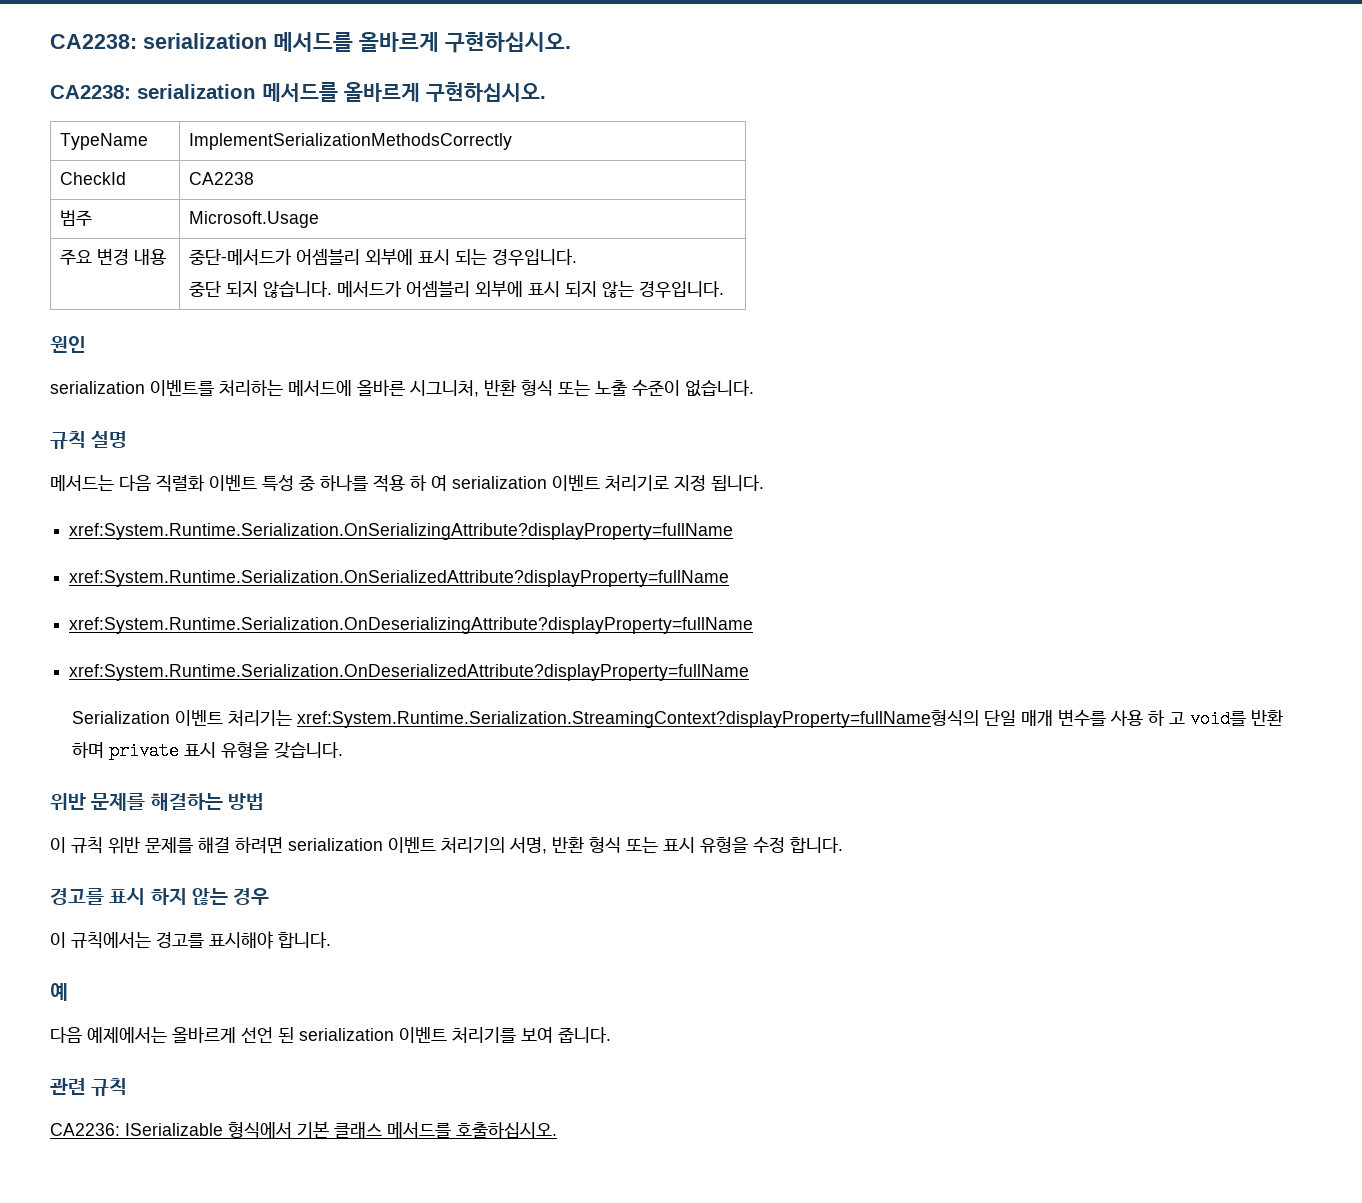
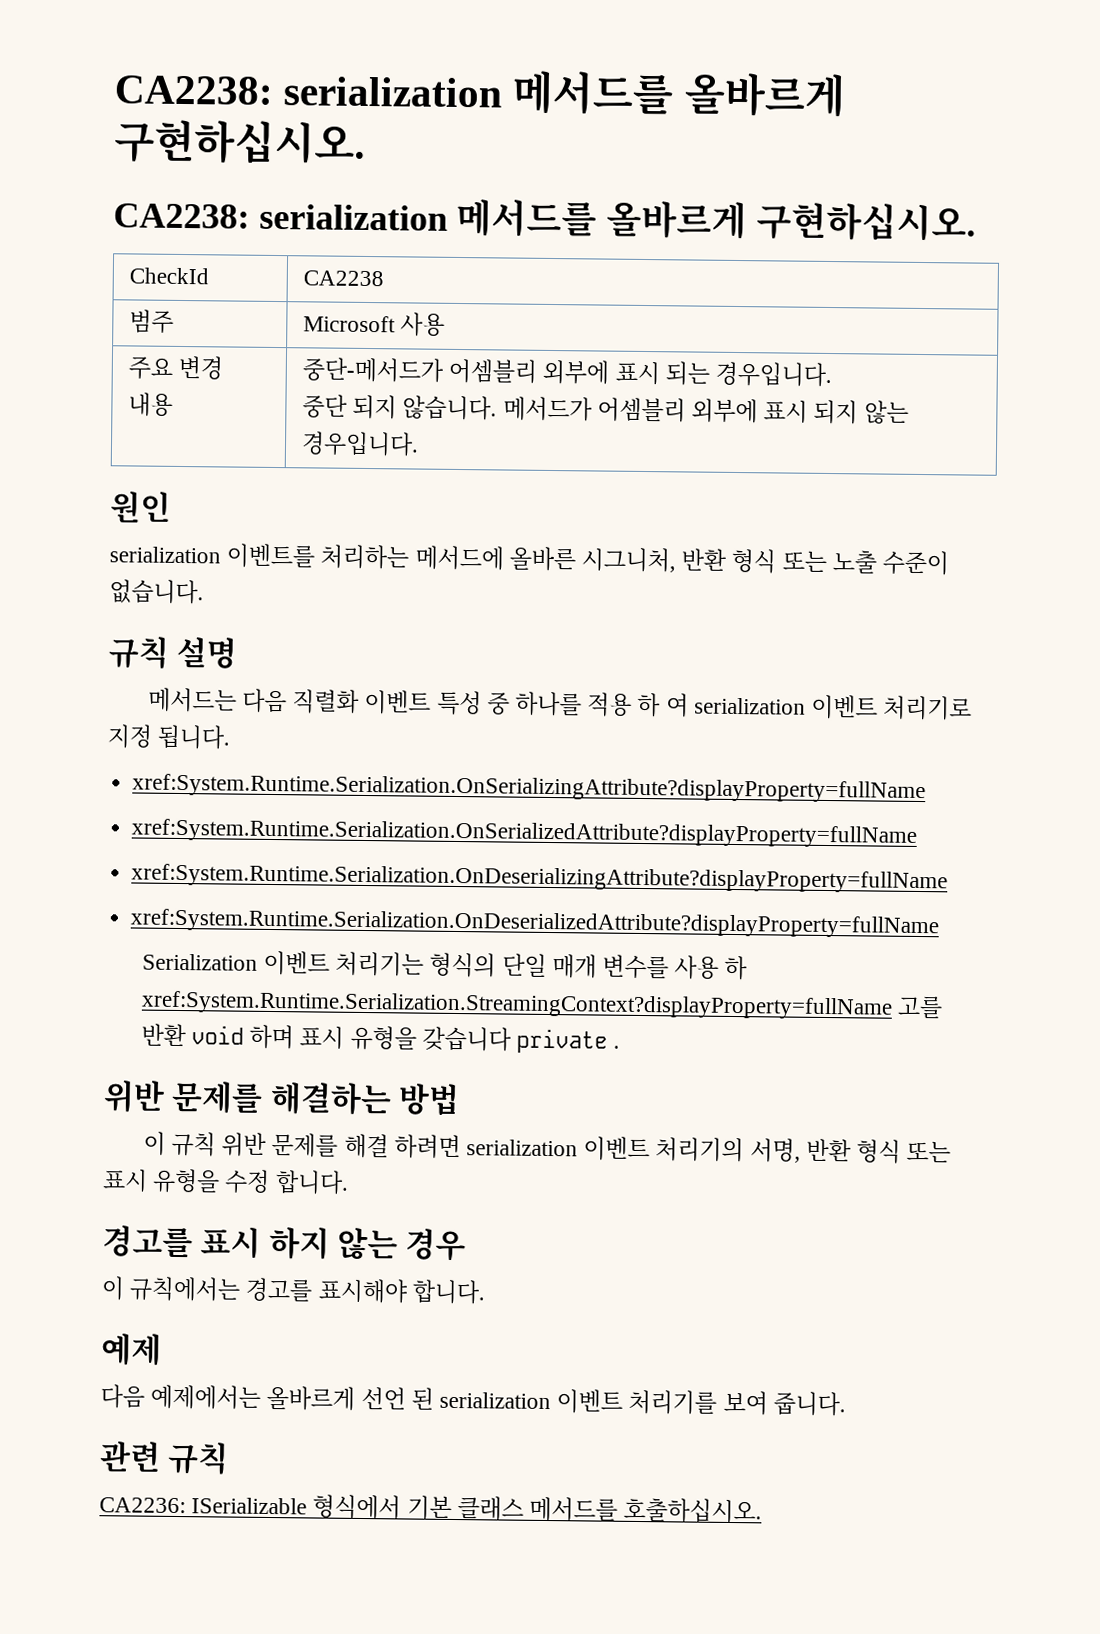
- TypeName | ImplementSerializationMethodsCorrectly
- 범주 | Microsoft.Usage
+ 범주 | Microsoft 사용
- Serialization 이벤트 처리기는 xref:System.Runtime.Serialization.StreamingContext?displayProperty=fullName형식의 단일 매개 변수를 사용 하 고 void를 반환 하며 private 표시 유형을 갖습니다.
+ Serialization 이벤트 처리기는 형식의 단일 매개 변수를 사용 하 xref:System.Runtime.Serialization.StreamingContext?displayProperty=fullName 고를 반환 void 하며 표시 유형을 갖습니다 private .
- 예
+ 예제

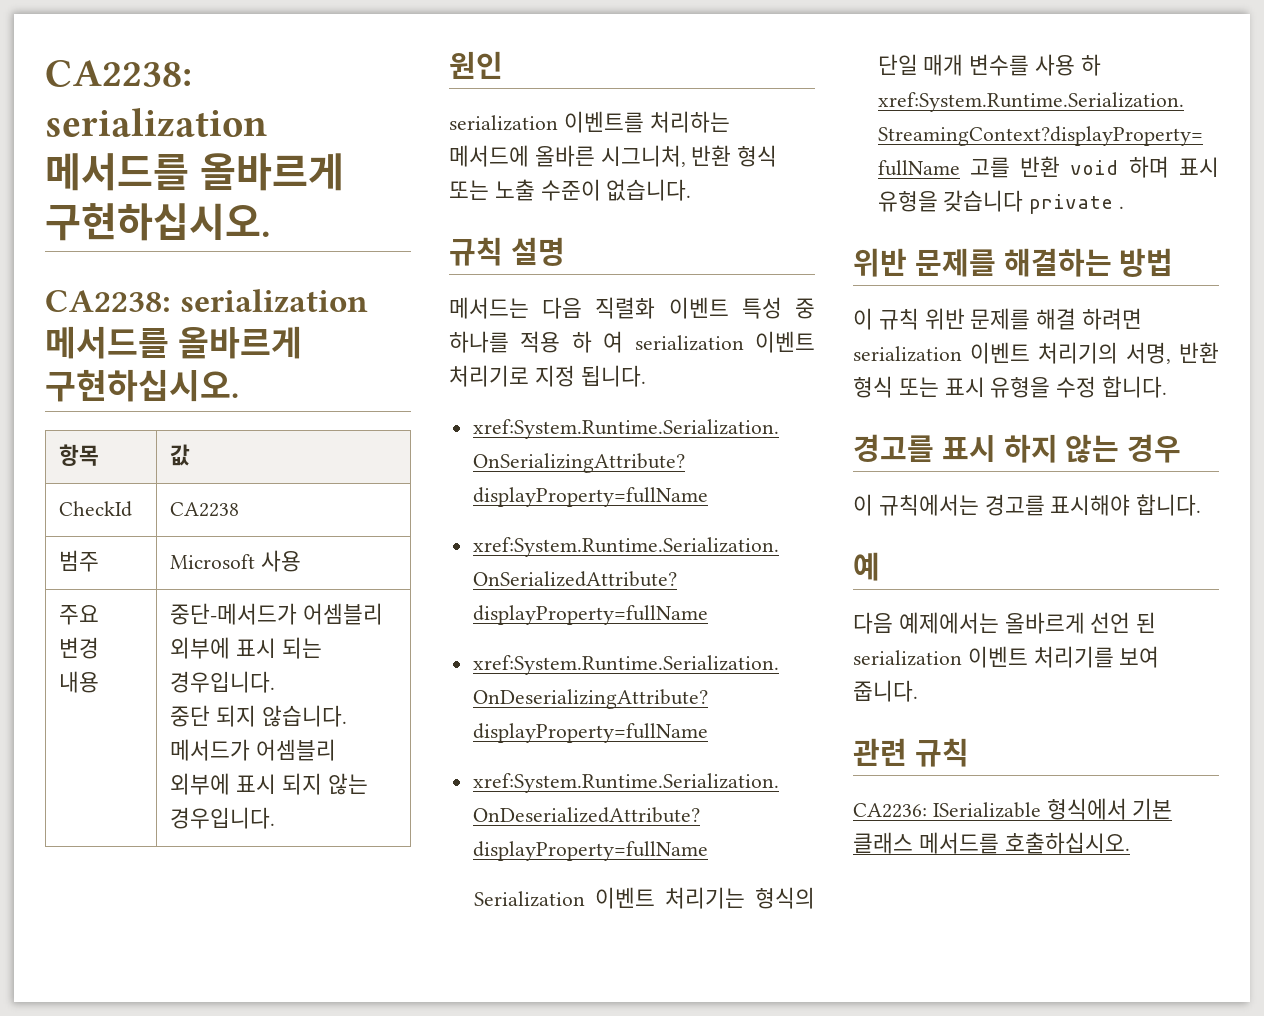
+ 항목 | 값
- 예제
+ 예

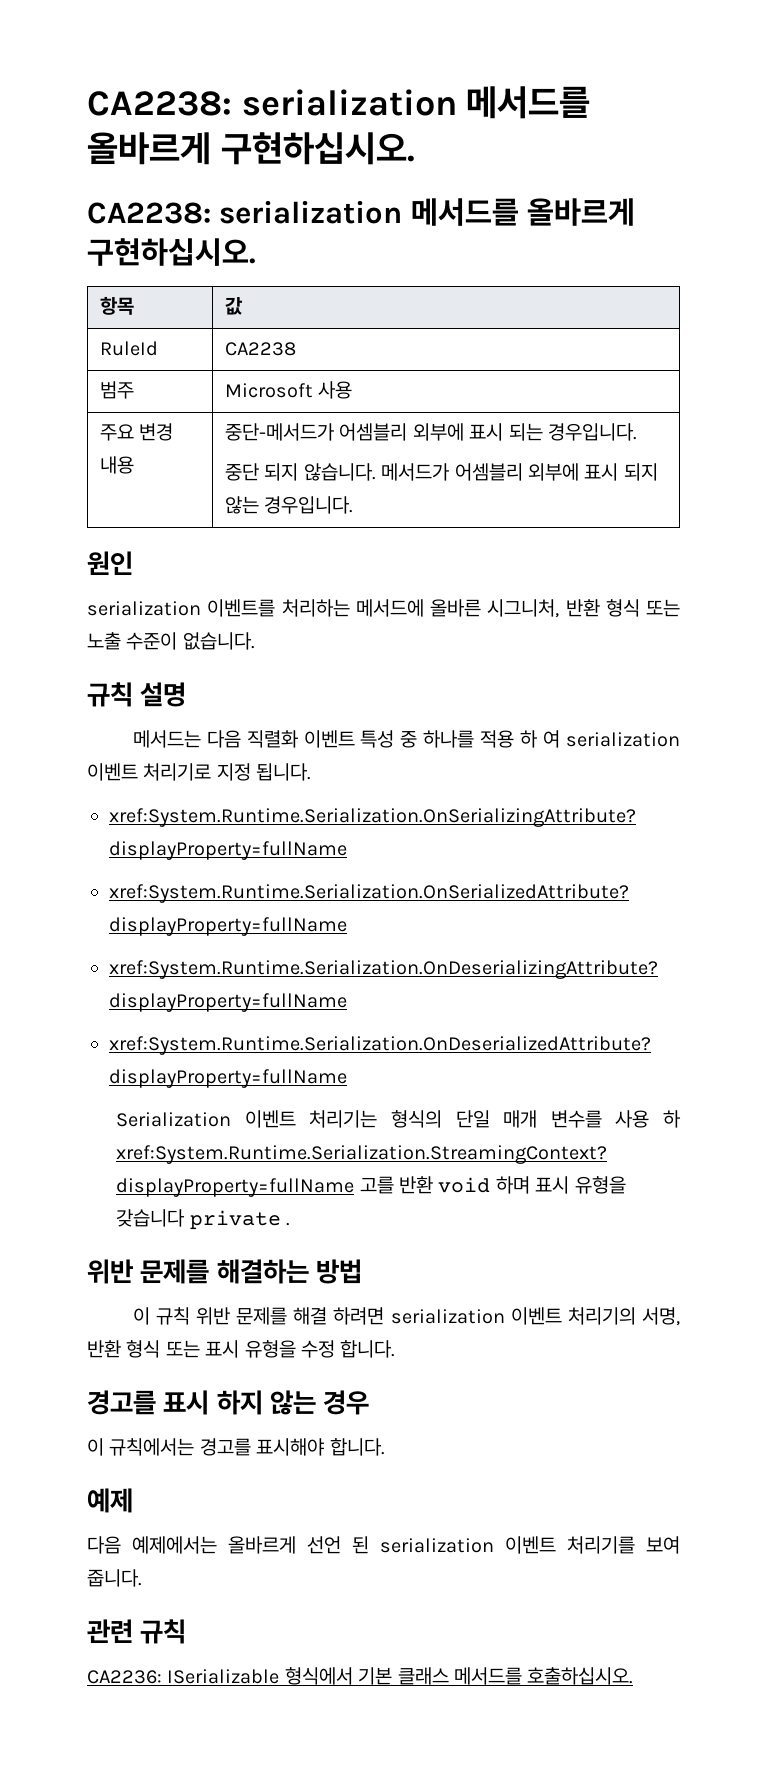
- CheckId | CA2238
+ RuleId | CA2238
- 예
+ 예제

